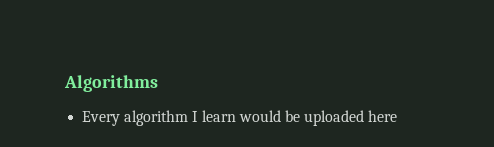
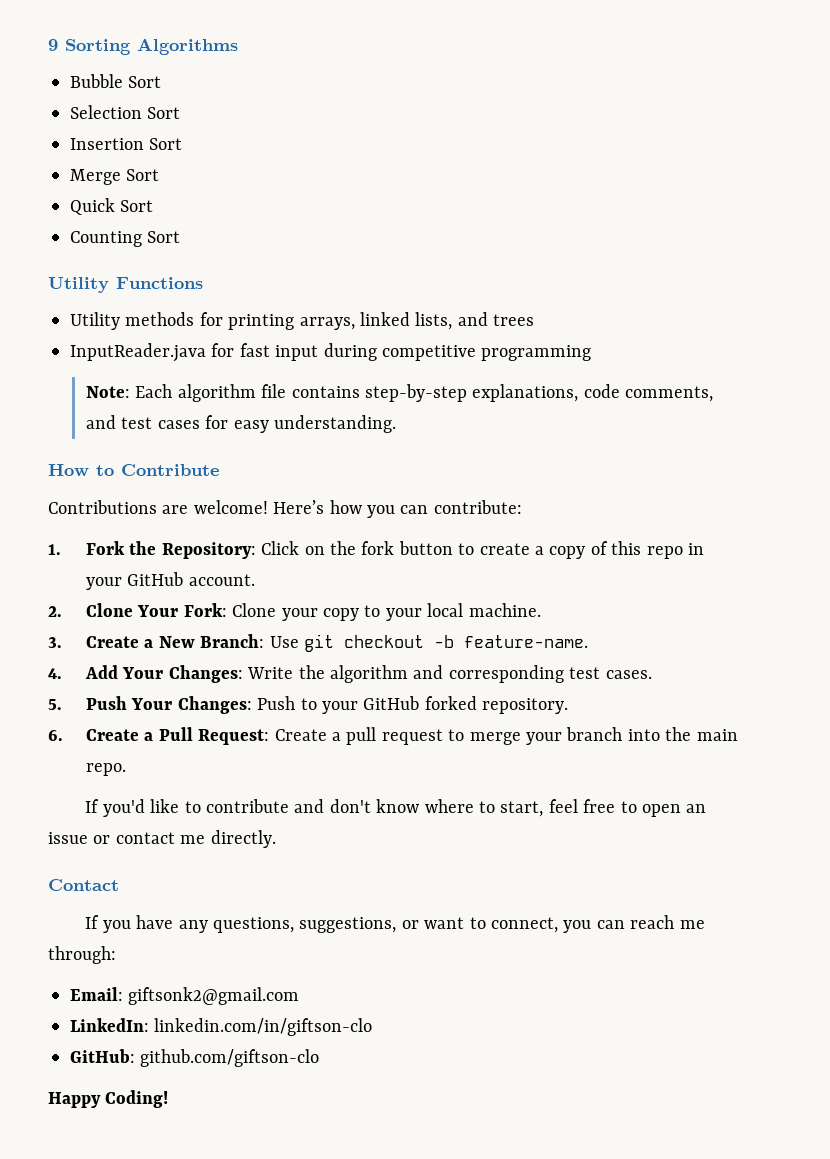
- Algorithms
+ 9 Sorting Algorithms
- Every algorithm I learn would be uploaded here
+ Bubble Sort
+ Selection Sort
+ Insertion Sort
+ Merge Sort
+ Quick Sort
+ Counting Sort
+ Utility Functions
+ Utility methods for printing arrays, linked lists, and trees
+ InputReader.java for fast input during competitive programming
+ Note: Each algorithm file contains step-by-step explanations, code comments, and test cases for easy understanding.
+ How to Contribute
+ Contributions are welcome! Here’s how you can contribute:
+ 1. Fork the Repository: Click on the fork button to create a copy of this repo in your GitHub account.
+ 2. Clone Your Fork: Clone your copy to your local machine.
+ 3. Create a New Branch: Use git checkout -b feature-name.
+ 4. Add Your Changes: Write the algorithm and corresponding test cases.
+ 5. Push Your Changes: Push to your GitHub forked repository.
+ 6. Create a Pull Request: Create a pull request to merge your branch into the main repo.
+ If you'd like to contribute and don't know where to start, feel free to open an issue or contact me directly.
+ Contact
+ If you have any questions, suggestions, or want to connect, you can reach me through:
+ Email: giftsonk2@gmail.com
+ LinkedIn: linkedin.com/in/giftson-clo
+ GitHub: github.com/giftson-clo
+ Happy Coding!

